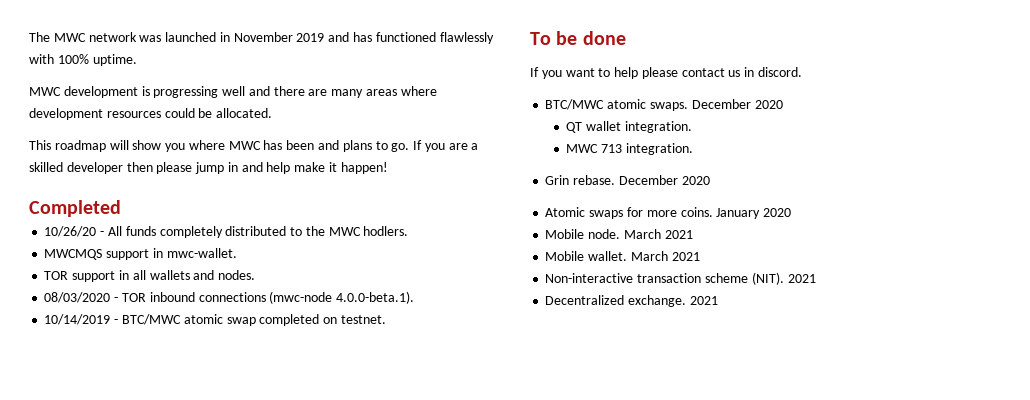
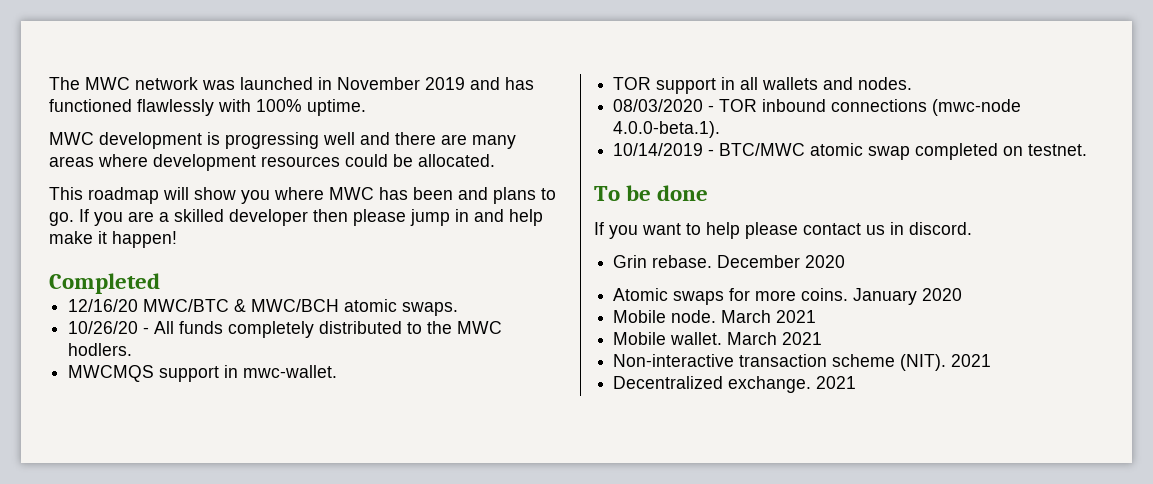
+ 12/16/20 MWC/BTC & MWC/BCH atomic swaps.
- BTC/MWC atomic swaps. December 2020
- QT wallet integration.
- MWC 713 integration.

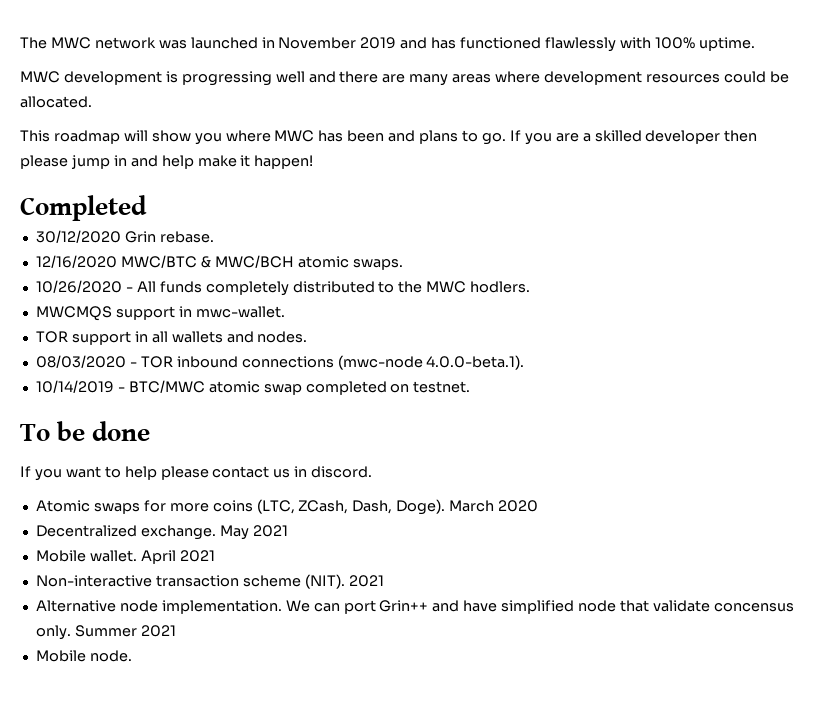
- 12/16/20 MWC/BTC & MWC/BCH atomic swaps.
+ 30/12/2020 Grin rebase.
+ 12/16/2020 MWC/BTC & MWC/BCH atomic swaps.
- 10/26/20 - All funds completely distributed to the MWC hodlers.
+ 10/26/2020 - All funds completely distributed to the MWC hodlers.
- Grin rebase. December 2020
- Atomic swaps for more coins. January 2020
- Mobile node. March 2021
+ Atomic swaps for more coins (LTC, ZCash, Dash, Doge). March 2020
+ Decentralized exchange. May 2021
- Mobile wallet. March 2021
+ Mobile wallet. April 2021
- Decentralized exchange. 2021
+ Alternative node implementation. We can port Grin++ and have simplified node that validate concensus only. Summer 2021
+ Mobile node.

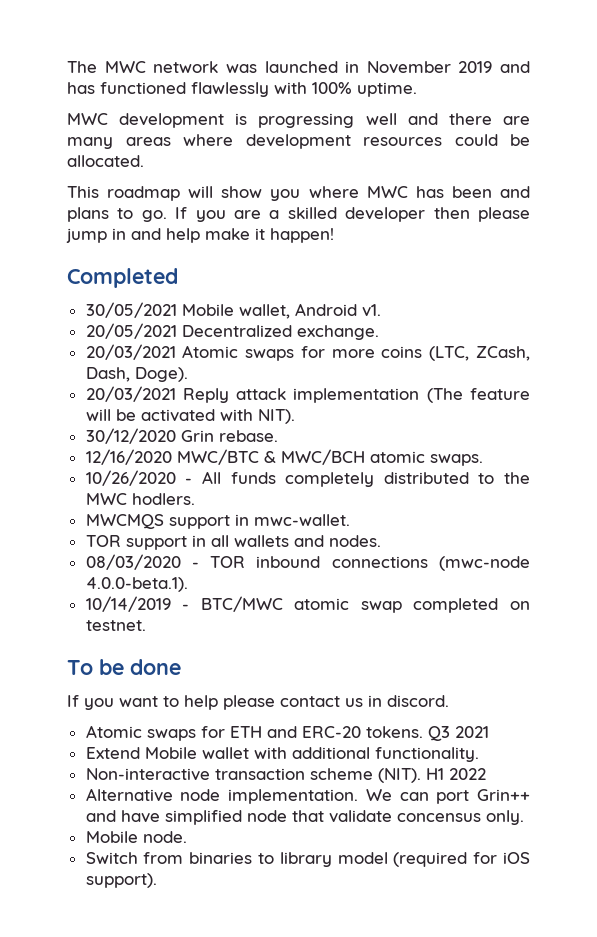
+ 30/05/2021 Mobile wallet, Android v1.
+ 20/05/2021 Decentralized exchange.
+ 20/03/2021 Atomic swaps for more coins (LTC, ZCash, Dash, Doge).
+ 20/03/2021 Reply attack implementation (The feature will be activated with NIT).
- Atomic swaps for more coins (LTC, ZCash, Dash, Doge). March 2020
- Decentralized exchange. May 2021
- Mobile wallet. April 2021
+ Atomic swaps for ETH and ERC-20 tokens. Q3 2021
+ Extend Mobile wallet with additional functionality.
- Non-interactive transaction scheme (NIT). 2021
+ Non-interactive transaction scheme (NIT). H1 2022
- Summer 2021
+ Switch from binaries to library model (required for iOS support).

